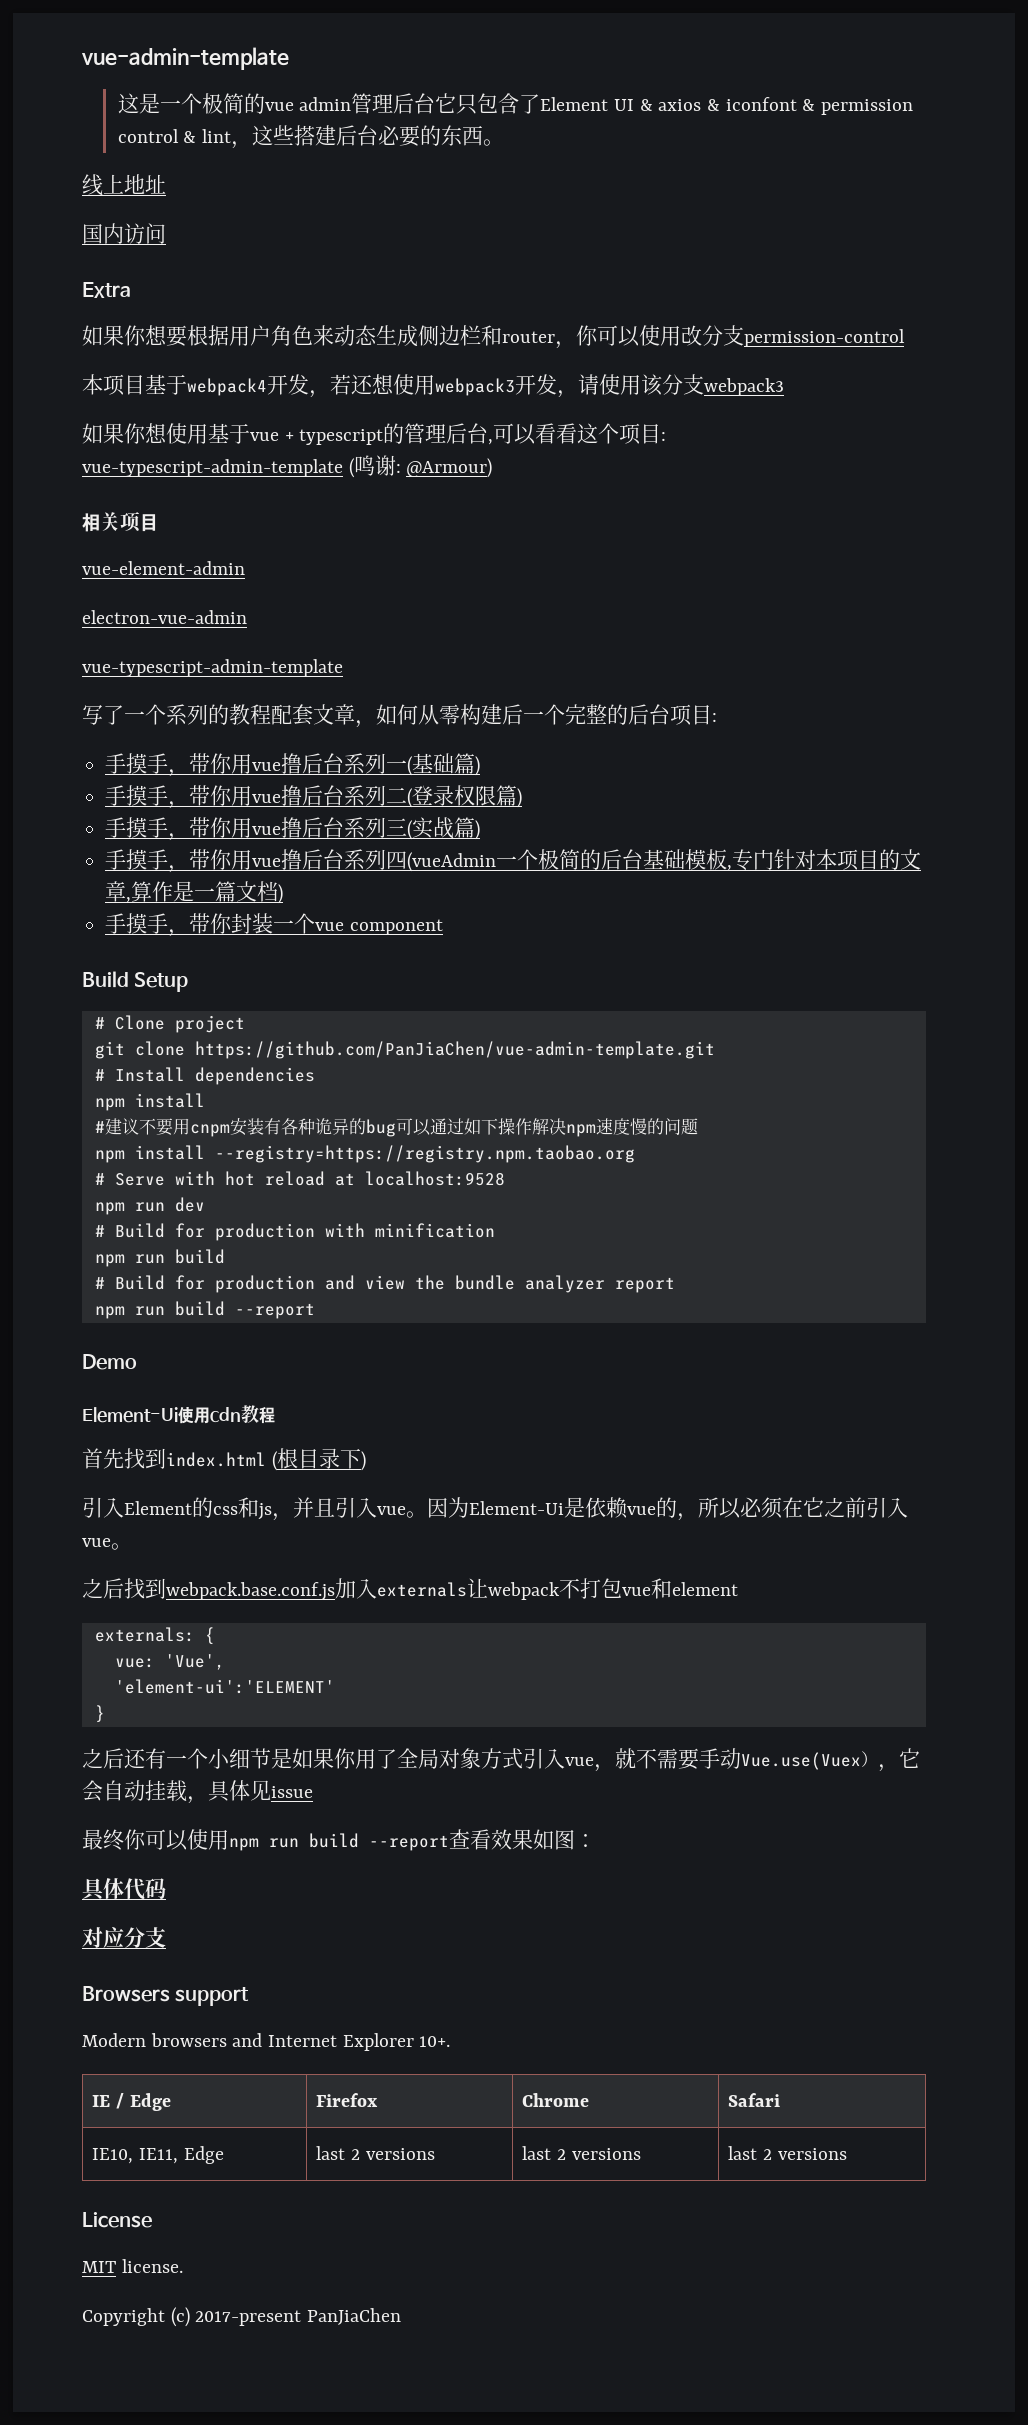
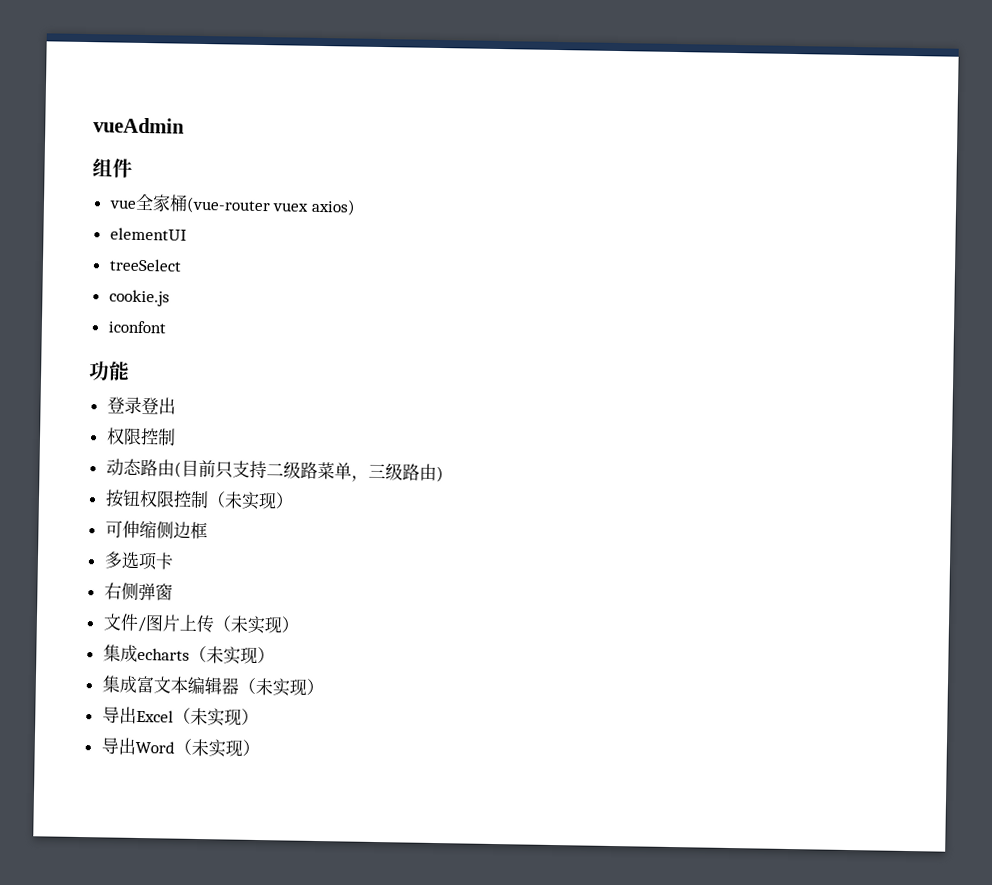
- vue-admin-template
- 这是一个极简的vue admin管理后台它只包含了Element UI & axios & iconfont & permission control & lint，这些搭建后台必要的东西。
- 线上地址
- 国内访问
- Extra
- 如果你想要根据用户角色来动态生成侧边栏和router，你可以使用改分支permission-control
- 本项目基于webpack4开发，若还想使用webpack3开发，请使用该分支webpack3
- 如果你想使用基于vue + typescript的管理后台,可以看看这个项目: vue-typescript-admin-template (鸣谢: @Armour)
- 相关项目
- vue-element-admin
- electron-vue-admin
- vue-typescript-admin-template
- 写了一个系列的教程配套文章，如何从零构建后一个完整的后台项目:
- 手摸手，带你用vue撸后台系列一(基础篇)
- 手摸手，带你用vue撸后台系列二(登录权限篇)
- 手摸手，带你用vue撸后台系列三(实战篇)
- 手摸手，带你用vue撸后台系列四(vueAdmin一个极简的后台基础模板,专门针对本项目的文章,算作是一篇文档)
- 手摸手，带你封装一个vue component
- Build Setup
- # Clone project
- git clone https://github.com/PanJiaChen/vue-admin-template.git
- # Install dependencies
- npm install
- #建议不要用cnpm安装有各种诡异的bug可以通过如下操作解决npm速度慢的问题
- npm install --registry=https://registry.npm.taobao.org
- # Serve with hot reload at localhost:9528
- npm run dev
- # Build for production with minification
- npm run build
- # Build for production and view the bundle analyzer report
- npm run build --report
- Demo
- Element-Ui使用cdn教程
- 首先找到index.html (根目录下)
- 引入Element的css和js，并且引入vue。因为Element-Ui是依赖vue的，所以必须在它之前引入vue。
- 之后找到webpack.base.conf.js加入externals让webpack不打包vue和element
- externals: {
- vue: 'Vue',
- 'element-ui':'ELEMENT'
- }
- 之后还有一个小细节是如果你用了全局对象方式引入vue，就不需要手动Vue.use(Vuex），它会自动挂载，具体见issue
- 最终你可以使用npm run build --report查看效果如图：
- 具体代码
- 对应分支
- Browsers support
- Modern browsers and Internet Explorer 10+.
- IE / Edge | Firefox | Chrome | Safari
- IE10, IE11, Edge | last 2 versions | last 2 versions | last 2 versions
- License
- MIT license.
- Copyright (c) 2017-present PanJiaChen
+ vueAdmin
+ 组件
+ vue全家桶(vue-router vuex axios)
+ elementUI
+ treeSelect
+ cookie.js
+ iconfont
+ 功能
+ 登录登出
+ 权限控制
+ 动态路由(目前只支持二级路菜单，三级路由)
+ 按钮权限控制（未实现）
+ 可伸缩侧边框
+ 多选项卡
+ 右侧弹窗
+ 文件/图片上传（未实现）
+ 集成echarts（未实现）
+ 集成富文本编辑器（未实现）
+ 导出Excel（未实现）
+ 导出Word（未实现）

